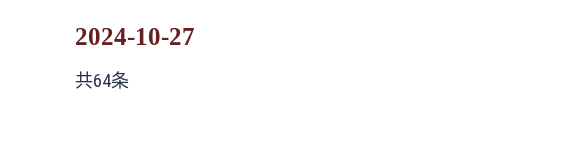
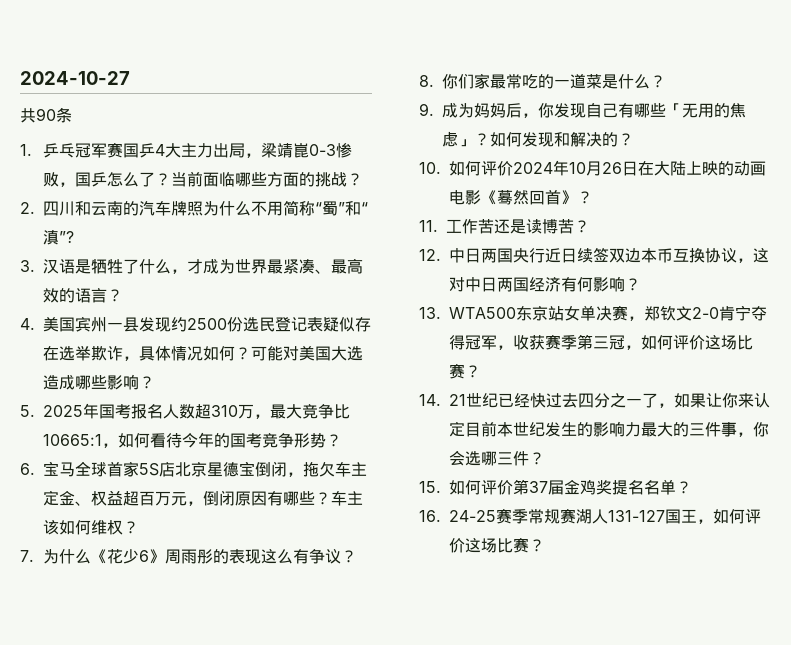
- 共64条
+ 共90条
+ 1.乒乓冠军赛国乒4大主力出局，梁靖崑0-3惨败，国乒怎么了？当前面临哪些方面的挑战？
+ 2.四川和云南的汽车牌照为什么不用简称“蜀”和“滇”?
+ 3.汉语是牺牲了什么，才成为世界最紧凑、最高效的语言？
+ 4.美国宾州一县发现约2500份选民登记表疑似存在选举欺诈，具体情况如何？可能对美国大选造成哪些影响？
+ 5. 2025年国考报名人数超310万，最大竞争比10665:1，如何看待今年的国考竞争形势？
+ 6.宝马全球首家5S店北京星德宝倒闭，拖欠车主定金、权益超百万元，倒闭原因有哪些？车主该如何维权？
+ 7.为什么《花少6》周雨彤的表现这么有争议？
+ 8.你们家最常吃的一道菜是什么？
+ 9.成为妈妈后，你发现自己有哪些「无用的焦虑」？如何发现和解决的？
+ 10.如何评价2024年10月26日在大陆上映的动画电影《蓦然回首》？
+ 11.工作苦还是读博苦？
+ 12.中日两国央行近日续签双边本币互换协议，这对中日两国经济有何影响？
+ 13. WTA500东京站女单决赛，郑钦文2-0肯宁夺得冠军，收获赛季第三冠，如何评价这场比赛？
+ 14. 21世纪已经快过去四分之一了，如果让你来认定目前本世纪发生的影响力最大的三件事，你会选哪三件？
+ 15.如何评价第37届金鸡奖提名名单？
+ 16. 24-25赛季常规赛湖人131-127国王，如何评价这场比赛？

